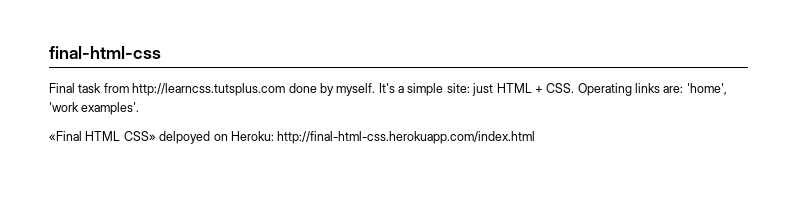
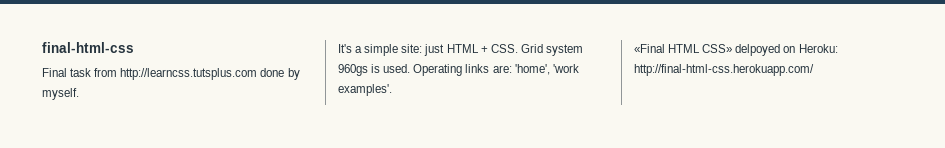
- Final task from http://learncss.tutsplus.com done by myself. It's a simple site: just HTML + CSS. Operating links are: 'home', 'work examples'.
+ Final task from http://learncss.tutsplus.com done by myself.
+ It's a simple site: just HTML + CSS. Grid system 960gs is used. Operating links are: 'home', 'work examples'.
- «Final HTML CSS» delpoyed on Heroku: http://final-html-css.herokuapp.com/index.html
+ «Final HTML CSS» delpoyed on Heroku: http://final-html-css.herokuapp.com/

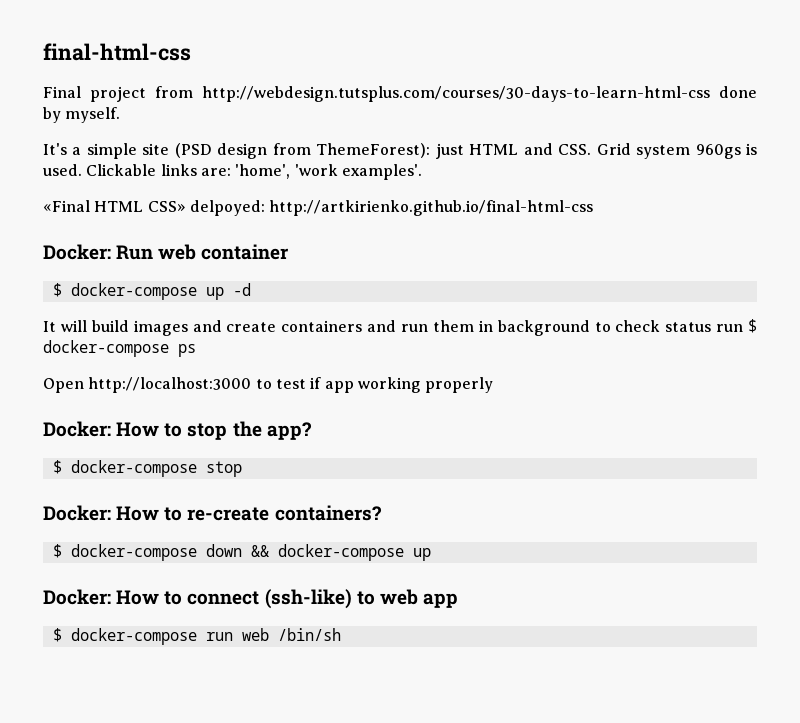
- Final task from http://learncss.tutsplus.com done by myself.
+ Final project from http://webdesign.tutsplus.com/courses/30-days-to-learn-html-css done by myself.
- It's a simple site: just HTML + CSS. Grid system 960gs is used.
+ It's a simple site (PSD design from ThemeForest): just HTML and CSS. Grid system 960gs is used.
- Operating links are: 'home', 'work examples'.
+ Clickable links are: 'home', 'work examples'.
- «Final HTML CSS» delpoyed on Heroku: http://final-html-css.herokuapp.com/
+ «Final HTML CSS» delpoyed: http://artkirienko.github.io/final-html-css
+ Docker: Run web container
+ $ docker-compose up -d
+ It will build images and create containers and run them in background to check status run $ docker-compose ps
+ Open http://localhost:3000 to test if app working properly
+ Docker: How to stop the app?
+ $ docker-compose stop
+ Docker: How to re-create containers?
+ $ docker-compose down && docker-compose up
+ Docker: How to connect (ssh-like) to web app
+ $ docker-compose run web /bin/sh

